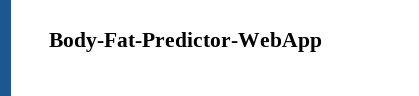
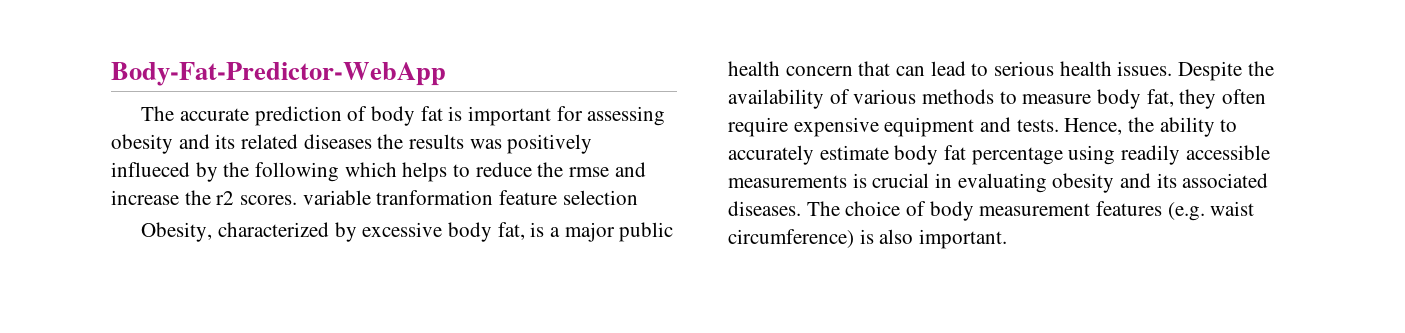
+ The accurate prediction of body fat is important for assessing obesity and its related diseases the results was positively influeced by the following which helps to reduce the rmse and increase the r2 scores. variable tranformation feature selection
+ Obesity, characterized by excessive body fat, is a major public health concern that can lead to serious health issues. Despite the availability of various methods to measure body fat, they often require expensive equipment and tests. Hence, the ability to accurately estimate body fat percentage using readily accessible measurements is crucial in evaluating obesity and its associated diseases. The choice of body measurement features (e.g. waist circumference) is also important.

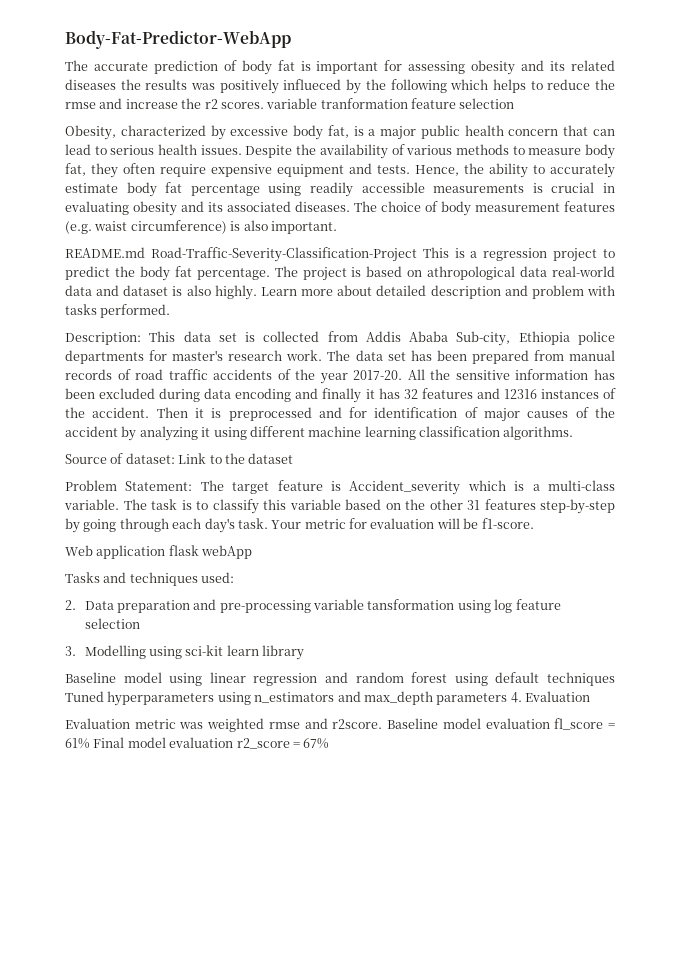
+ README.md Road-Traffic-Severity-Classification-Project This is a regression project to predict the body fat percentage. The project is based on athropological data real-world data and dataset is also highly. Learn more about detailed description and problem with tasks performed.
+ Description: This data set is collected from Addis Ababa Sub-city, Ethiopia police departments for master's research work. The data set has been prepared from manual records of road traffic accidents of the year 2017-20. All the sensitive information has been excluded during data encoding and finally it has 32 features and 12316 instances of the accident. Then it is preprocessed and for identification of major causes of the accident by analyzing it using different machine learning classification algorithms.
+ Source of dataset: Link to the dataset
+ Problem Statement: The target feature is Accident_severity which is a multi-class variable. The task is to classify this variable based on the other 31 features step-by-step by going through each day's task. Your metric for evaluation will be f1-score.
+ Web application flask webApp
+ Tasks and techniques used:
+ 2. Data preparation and pre-processing variable tansformation using log feature selection
+ 3. Modelling using sci-kit learn library
+ Baseline model using linear regression and random forest using default techniques Tuned hyperparameters using n_estimators and max_depth parameters 4. Evaluation
+ Evaluation metric was weighted rmse and r2score. Baseline model evaluation fl_score = 61% Final model evaluation r2_score = 67%

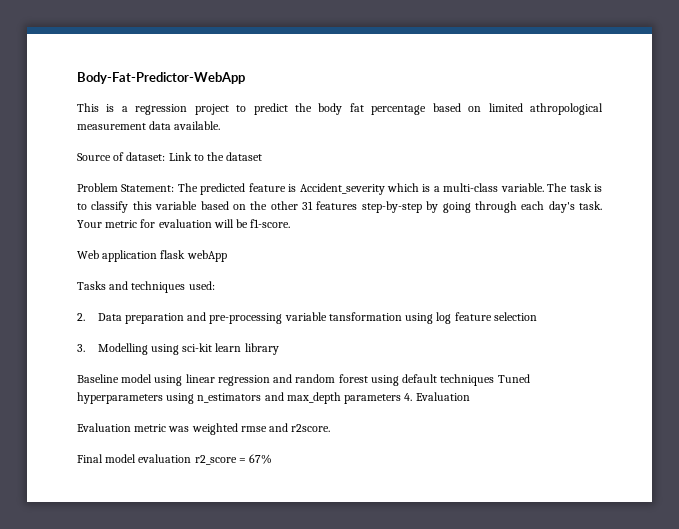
- The accurate prediction of body fat is important for assessing obesity and its related diseases the results was positively influeced by the following which helps to reduce the rmse and increase the r2 scores. variable tranformation feature selection
- Obesity, characterized by excessive body fat, is a major public health concern that can lead to serious health issues. Despite the availability of various methods to measure body fat, they often require expensive equipment and tests. Hence, the ability to accurately estimate body fat percentage using readily accessible measurements is crucial in evaluating obesity and its associated diseases. The choice of body measurement features (e.g. waist circumference) is also important.
- README.md Road-Traffic-Severity-Classification-Project This is a regression project to predict the body fat percentage. The project is based on athropological data real-world data and dataset is also highly. Learn more about detailed description and problem with tasks performed.
- Description: This data set is collected from Addis Ababa Sub-city, Ethiopia police departments for master's research work. The data set has been prepared from manual records of road traffic accidents of the year 2017-20. All the sensitive information has been excluded during data encoding and finally it has 32 features and 12316 instances of the accident. Then it is preprocessed and for identification of major causes of the accident by analyzing it using different machine learning classification algorithms.
+ This is a regression project to predict the body fat percentage based on limited athropological measurement data available.
- Problem Statement: The target feature is Accident_severity which is a multi-class variable.
+ Problem Statement: The predicted feature is Accident_severity which is a multi-class variable.
- Evaluation metric was weighted rmse and r2score. Baseline model evaluation fl_score = 61% Final model evaluation r2_score = 67%
+ Evaluation metric was weighted rmse and r2score.
+ Final model evaluation r2_score = 67%

